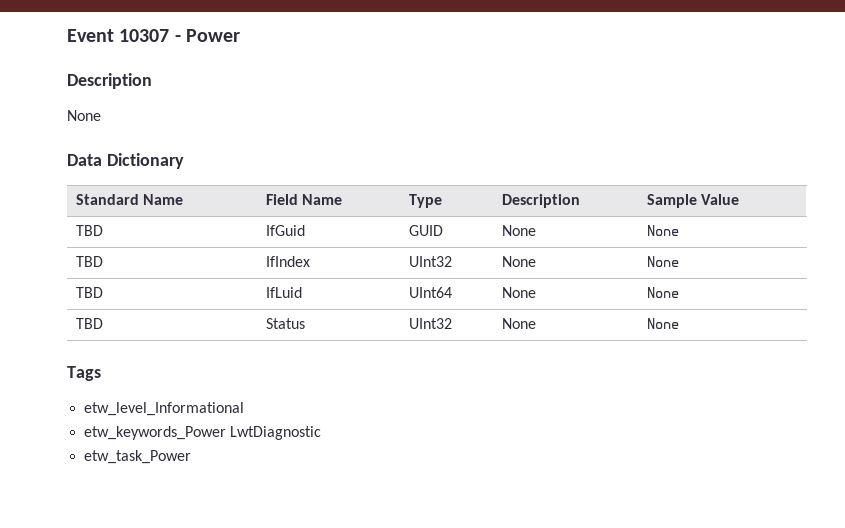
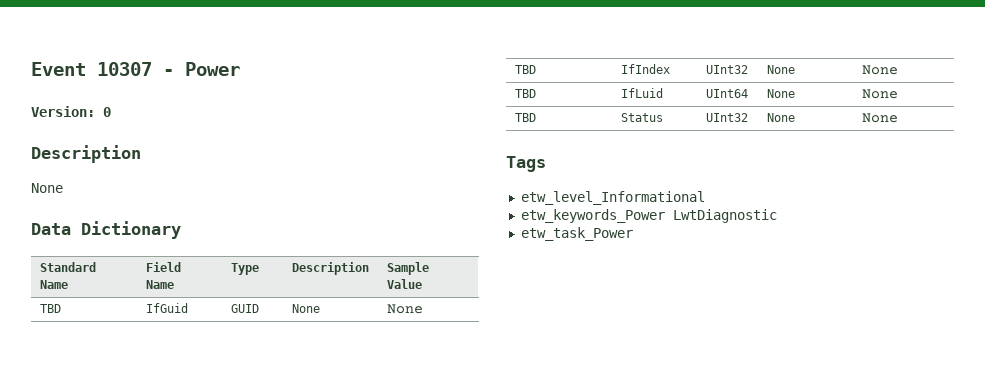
+ Version: 0

